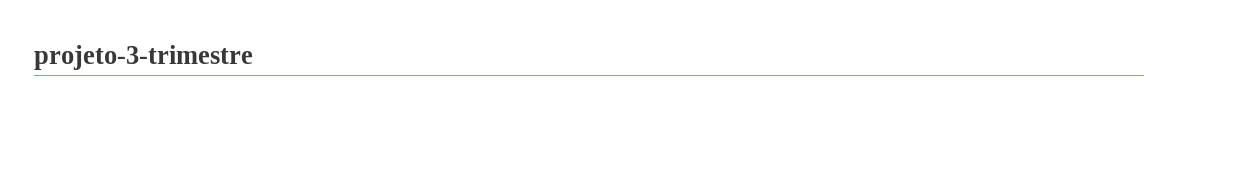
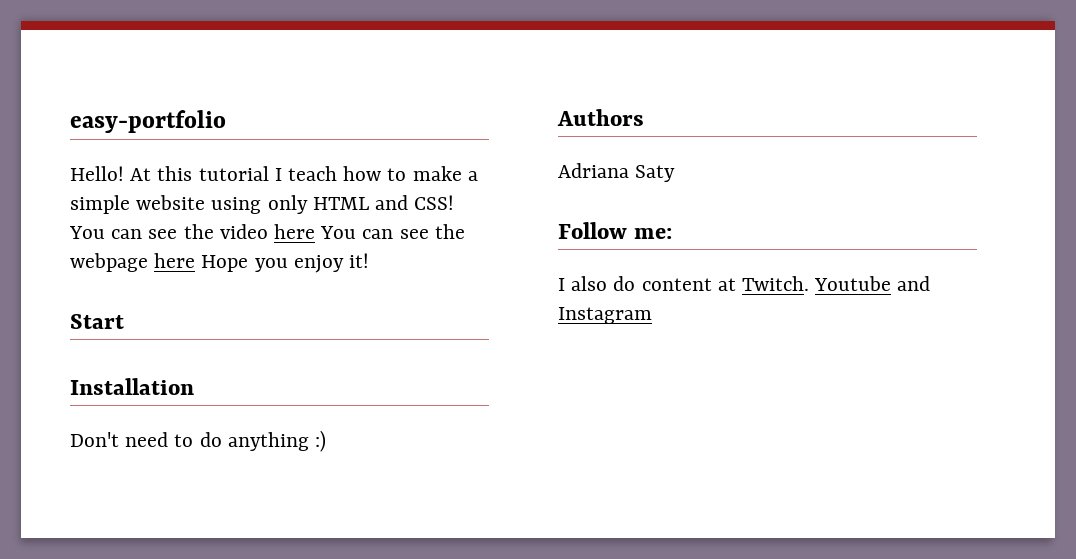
- projeto-3-trimestre
+ easy-portfolio
+ Hello! At this tutorial I teach how to make a simple website using only HTML and CSS! You can see the video here You can see the webpage here Hope you enjoy it!
+ Start
+ Installation
+ Don't need to do anything :)
+ Authors
+ Adriana Saty
+ Follow me:
+ I also do content at Twitch. Youtube and Instagram

